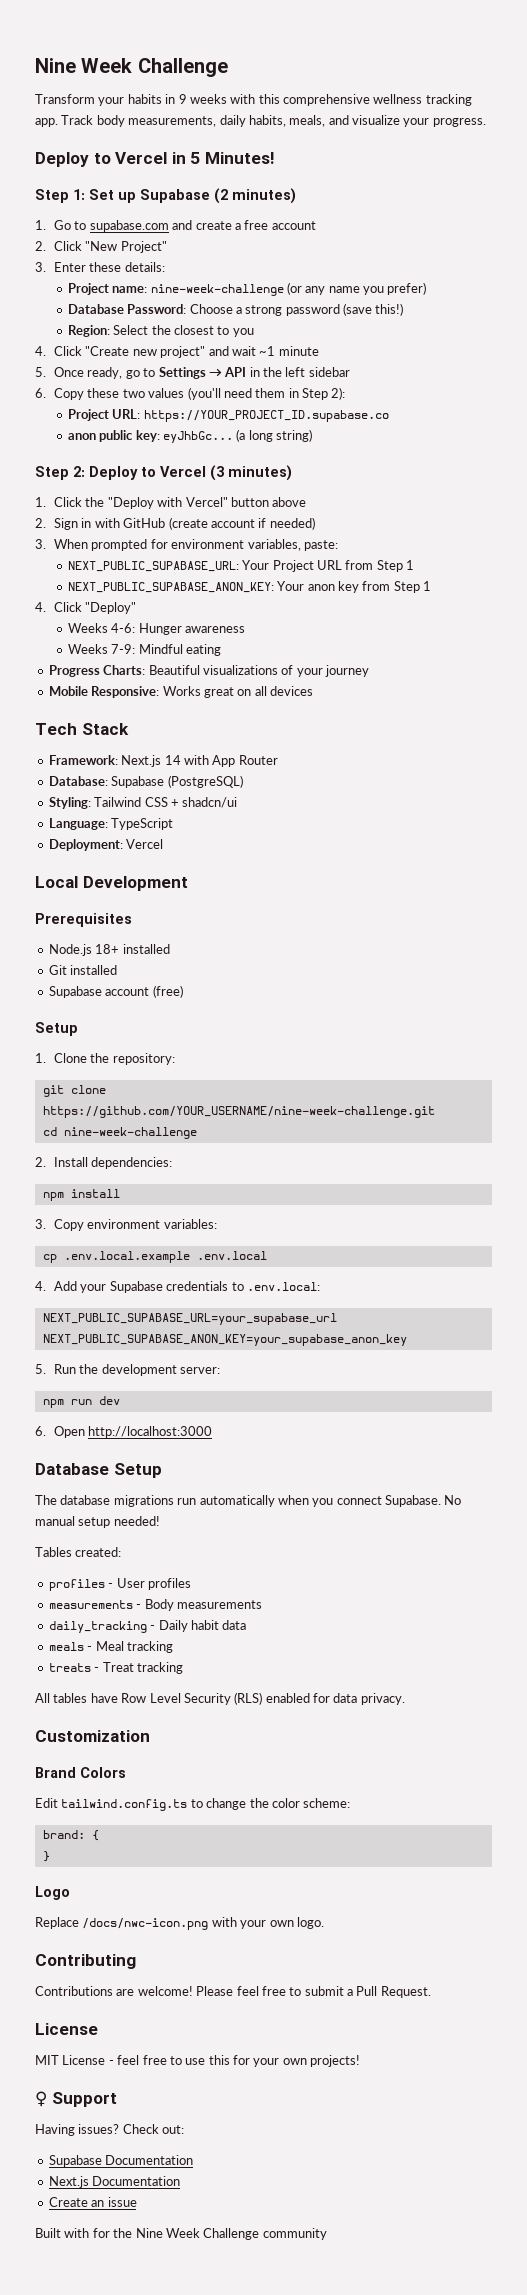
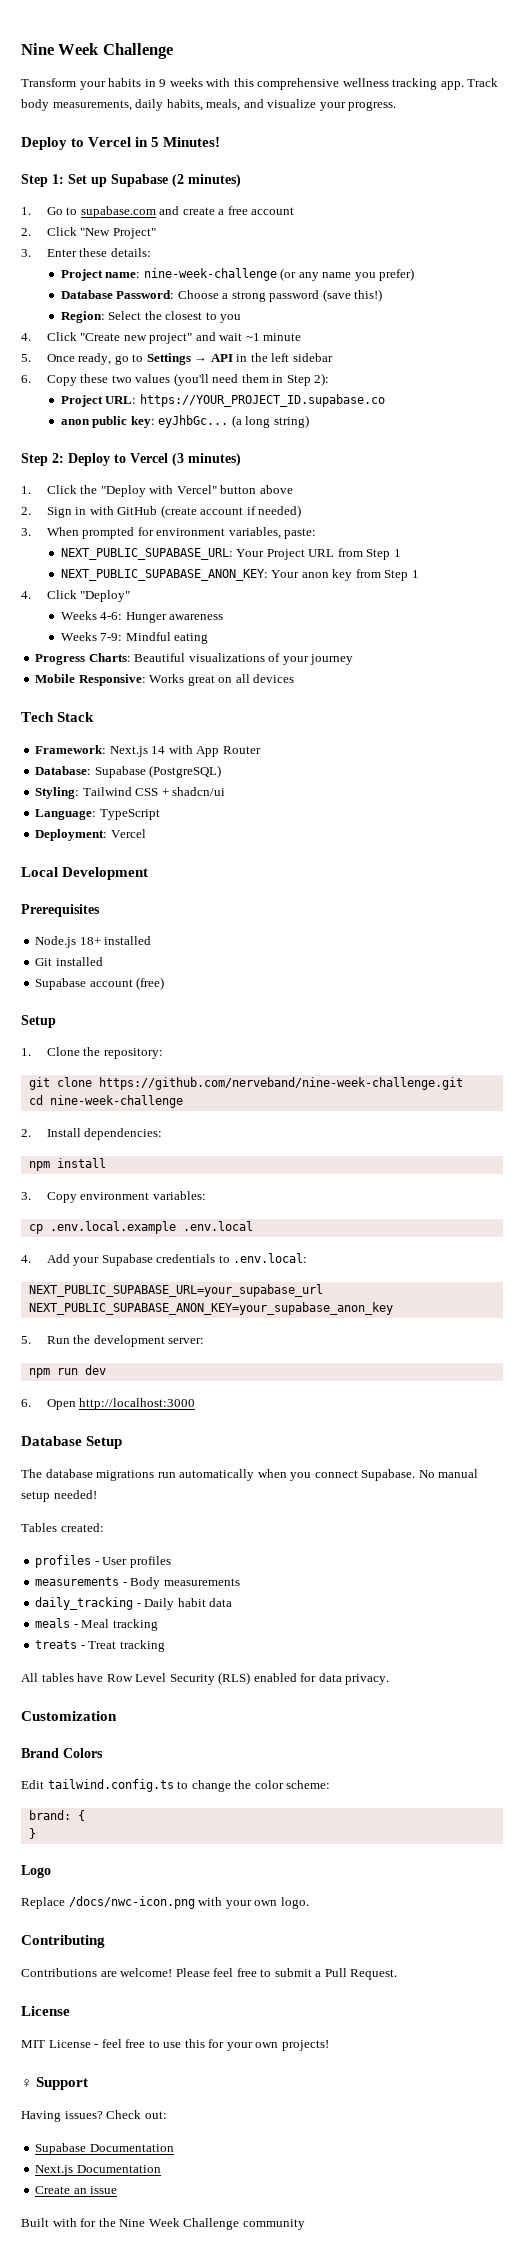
- git clone https://github.com/YOUR_USERNAME/nine-week-challenge.git
+ git clone https://github.com/nerveband/nine-week-challenge.git

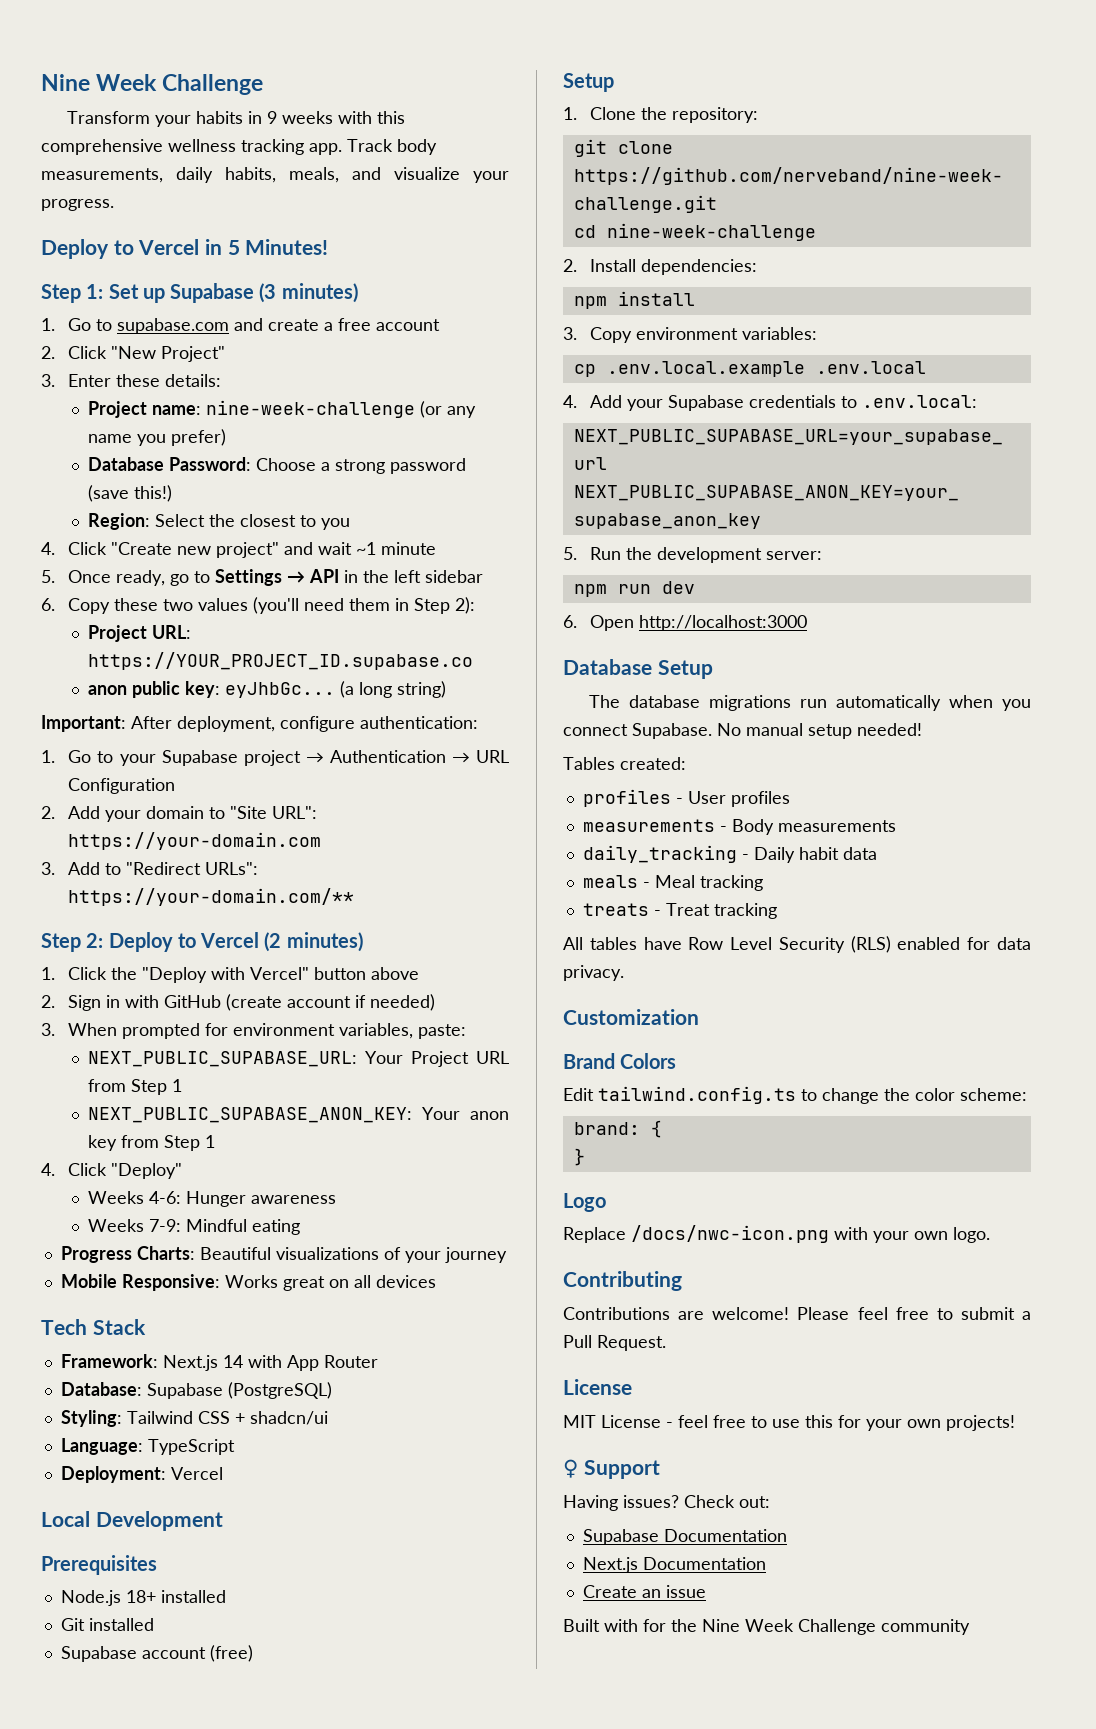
- Step 1: Set up Supabase (2 minutes)
+ Step 1: Set up Supabase (3 minutes)
+ Important: After deployment, configure authentication:
+ 1. Go to your Supabase project → Authentication → URL Configuration
+ 2. Add your domain to "Site URL": https://your-domain.com
+ 3. Add to "Redirect URLs": https://your-domain.com/**
- Step 2: Deploy to Vercel (3 minutes)
+ Step 2: Deploy to Vercel (2 minutes)

